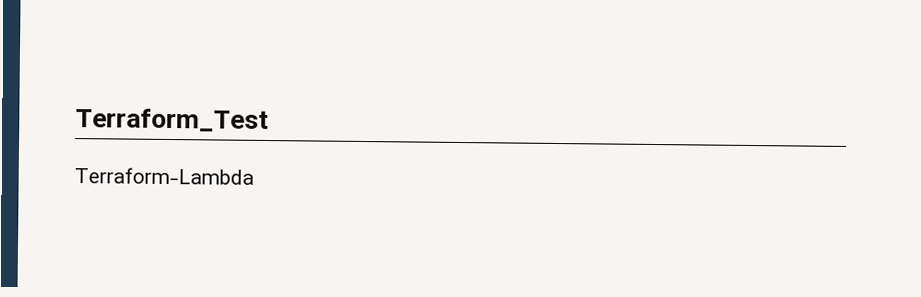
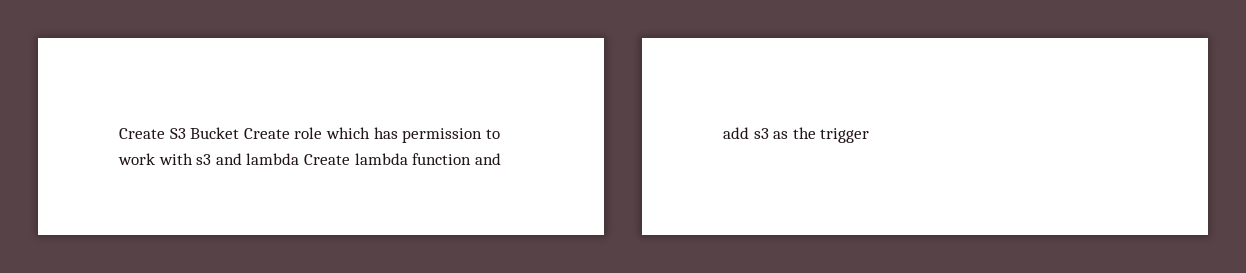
- Terraform_Test
- Terraform-Lambda
+ Create S3 Bucket Create role which has permission to work with s3 and lambda Create lambda function and add s3 as the trigger

